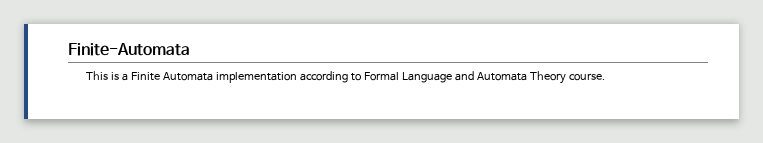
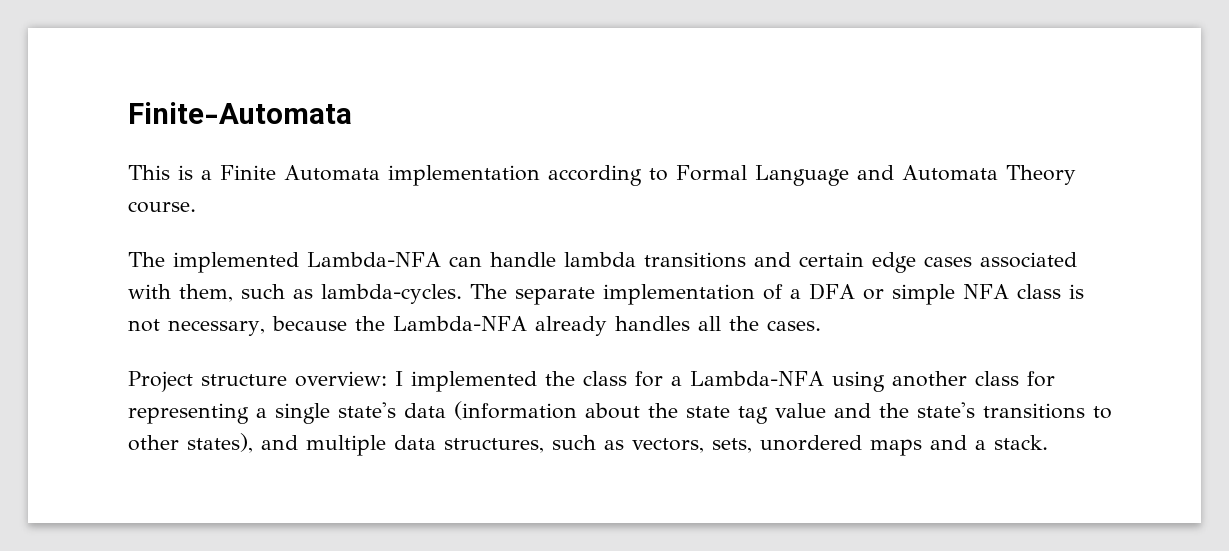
+ The implemented Lambda-NFA can handle lambda transitions and certain edge cases associated with them, such as lambda-cycles. The separate implementation of a DFA or simple NFA class is not necessary, because the Lambda-NFA already handles all the cases.
+ Project structure overview: I implemented the class for a Lambda-NFA using another class for representing a single state's data (information about the state tag value and the state's transitions to other states), and multiple data structures, such as vectors, sets, unordered maps and a stack.

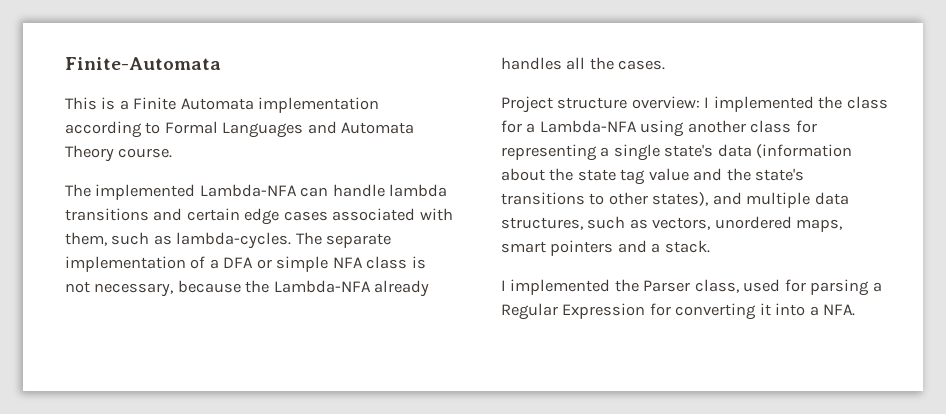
- This is a Finite Automata implementation according to Formal Language and Automata Theory course.
+ This is a Finite Automata implementation according to Formal Languages and Automata Theory course.
- Project structure overview: I implemented the class for a Lambda-NFA using another class for representing a single state's data (information about the state tag value and the state's transitions to other states), and multiple data structures, such as vectors, sets, unordered maps and a stack.
+ Project structure overview: I implemented the class for a Lambda-NFA using another class for representing a single state's data (information about the state tag value and the state's transitions to other states), and multiple data structures, such as vectors, unordered maps, smart pointers and a stack.
+ I implemented the Parser class, used for parsing a Regular Expression for converting it into a NFA.

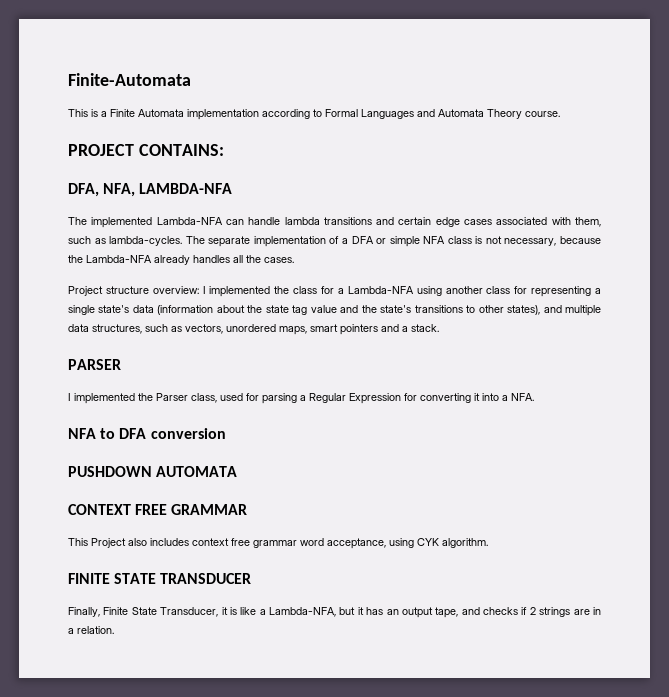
+ PROJECT CONTAINS:
+ DFA, NFA, LAMBDA-NFA
+ PARSER
+ NFA to DFA conversion
+ PUSHDOWN AUTOMATA
+ CONTEXT FREE GRAMMAR
+ This Project also includes context free grammar word acceptance, using CYK algorithm.
+ FINITE STATE TRANSDUCER
+ Finally, Finite State Transducer, it is like a Lambda-NFA, but it has an output tape, and checks if 2 strings are in a relation.

